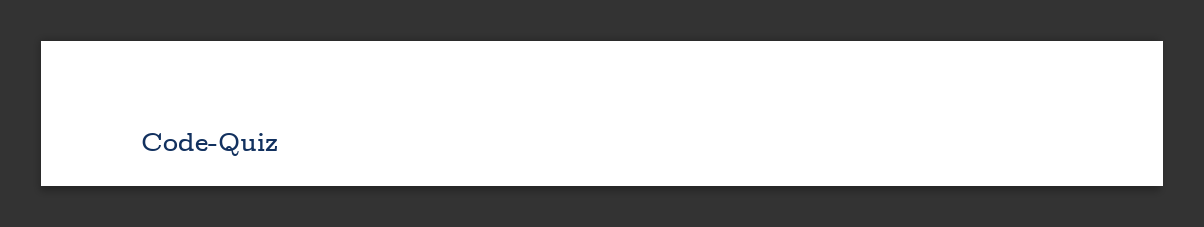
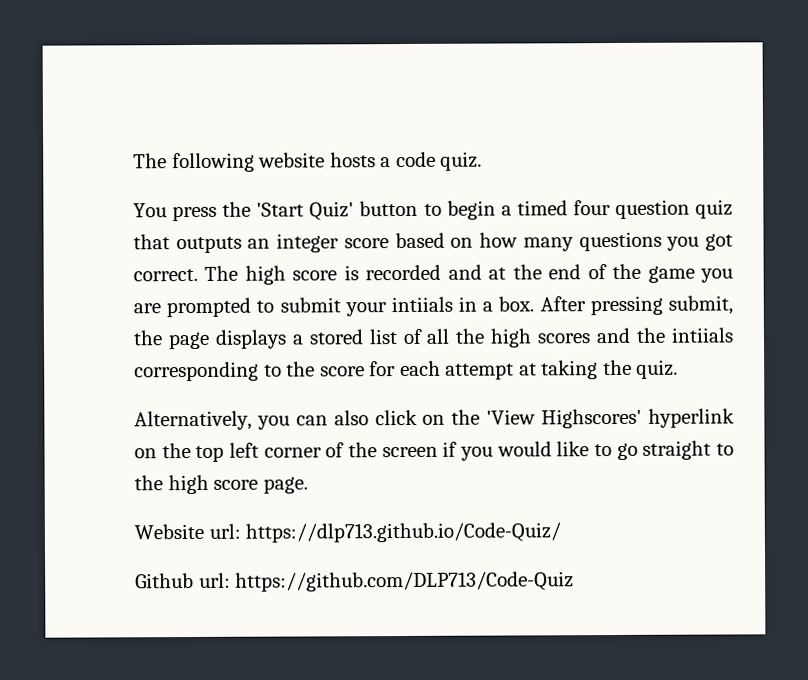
- Code-Quiz
+ The following website hosts a code quiz.
+ You press the 'Start Quiz' button to begin a timed four question quiz that outputs an integer score based on how many questions you got correct. The high score is recorded and at the end of the game you are prompted to submit your intiials in a box. After pressing submit, the page displays a stored list of all the high scores and the intiials corresponding to the score for each attempt at taking the quiz.
+ Alternatively, you can also click on the 'View Highscores' hyperlink on the top left corner of the screen if you would like to go straight to the high score page.
+ Website url: https://dlp713.github.io/Code-Quiz/
+ Github url: https://github.com/DLP713/Code-Quiz

